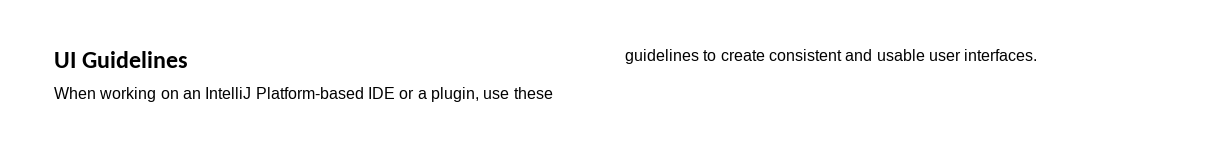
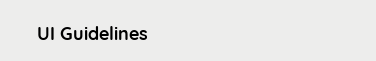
- When working on an IntelliJ Platform-based IDE or a plugin, use these guidelines to create consistent and usable user interfaces.

